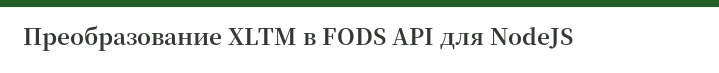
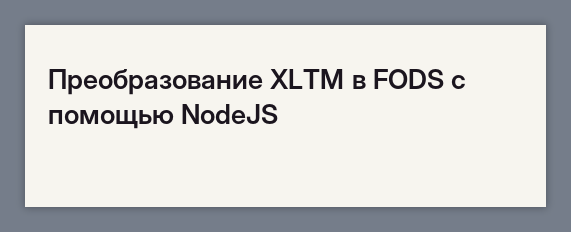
- Преобразование XLTM в FODS API для NodeJS
+ Преобразование XLTM в FODS с помощью NodeJS

